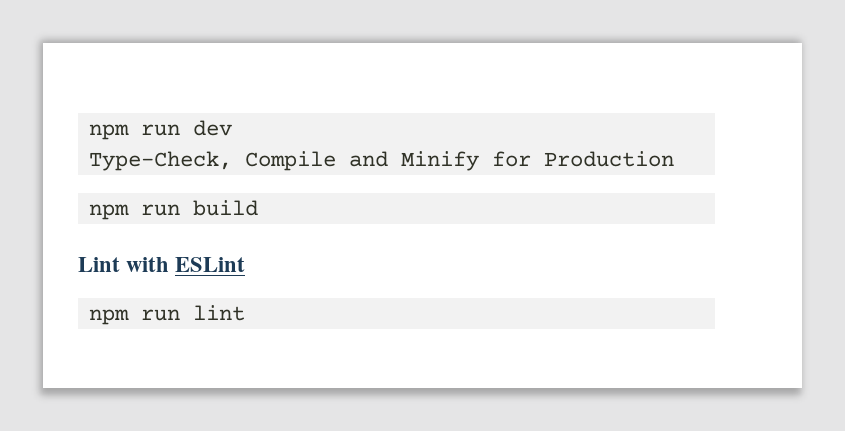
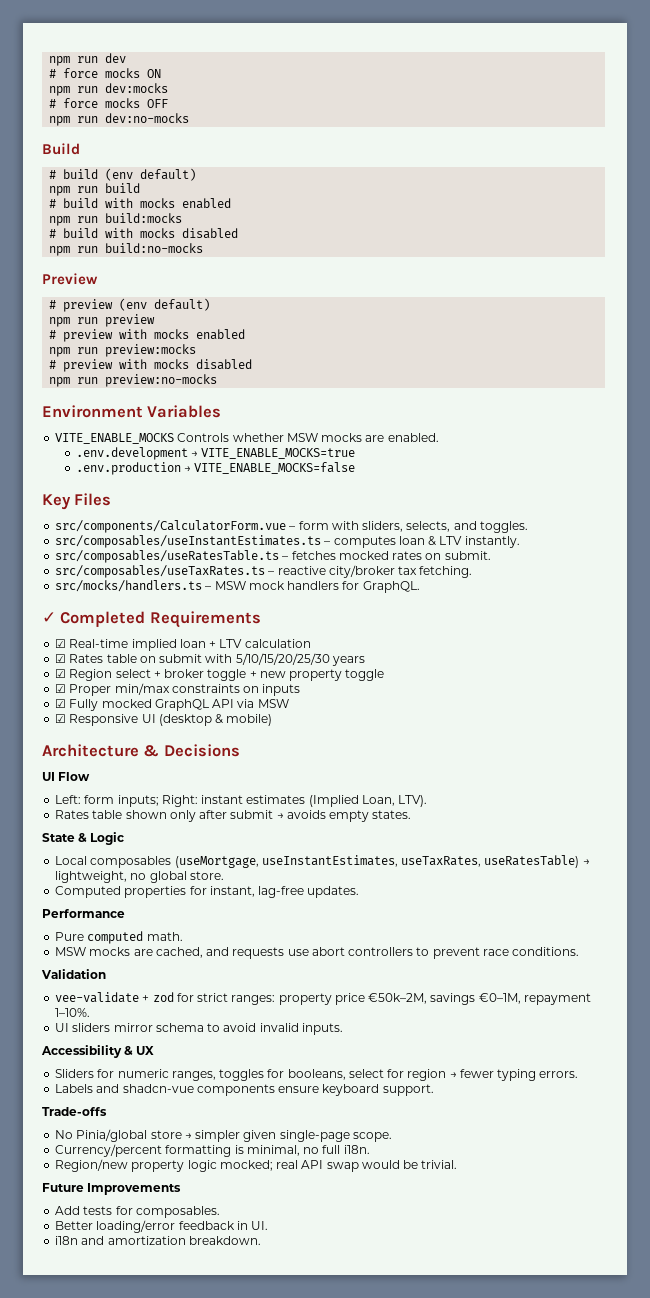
- Type-Check, Compile and Minify for Production
+ # force mocks ON
+ npm run dev:mocks
+ # force mocks OFF
+ npm run dev:no-mocks
+ Build
+ # build (env default)
  npm run build
- Lint with ESLint
- npm run lint
+ # build with mocks enabled
+ npm run build:mocks
+ # build with mocks disabled
+ npm run build:no-mocks
+ Preview
+ # preview (env default)
+ npm run preview
+ # preview with mocks enabled
+ npm run preview:mocks
+ # preview with mocks disabled
+ npm run preview:no-mocks
+ Environment Variables
+ VITE_ENABLE_MOCKS Controls whether MSW mocks are enabled.
+ .env.development → VITE_ENABLE_MOCKS=true
+ .env.production → VITE_ENABLE_MOCKS=false
+ Key Files
+ src/components/CalculatorForm.vue – form with sliders, selects, and toggles.
+ src/composables/useInstantEstimates.ts – computes loan & LTV instantly.
+ src/composables/useRatesTable.ts – fetches mocked rates on submit.
+ src/composables/useTaxRates.ts – reactive city/broker tax fetching.
+ src/mocks/handlers.ts – MSW mock handlers for GraphQL.
+ ✓ Completed Requirements
+ ☑ Real-time implied loan + LTV calculation
+ ☑ Rates table on submit with 5/10/15/20/25/30 years
+ ☑ Region select + broker toggle + new property toggle
+ ☑ Proper min/max constraints on inputs
+ ☑ Fully mocked GraphQL API via MSW
+ ☑ Responsive UI (desktop & mobile)
+ Architecture & Decisions
+ UI Flow
+ Left: form inputs; Right: instant estimates (Implied Loan, LTV).
+ Rates table shown only after submit → avoids empty states.
+ State & Logic
+ Local composables (useMortgage, useInstantEstimates, useTaxRates, useRatesTable) → lightweight, no global store.
+ Computed properties for instant, lag-free updates.
+ Performance
+ Pure computed math.
+ MSW mocks are cached, and requests use abort controllers to prevent race conditions.
+ Validation
+ vee-validate + zod for strict ranges: property price €50k–2M, savings €0–1M, repayment 1–10%.
+ UI sliders mirror schema to avoid invalid inputs.
+ Accessibility & UX
+ Sliders for numeric ranges, toggles for booleans, select for region → fewer typing errors.
+ Labels and shadcn-vue components ensure keyboard support.
+ Trade-offs
+ No Pinia/global store → simpler given single-page scope.
+ Currency/percent formatting is minimal, no full i18n.
+ Region/new property logic mocked; real API swap would be trivial.
+ Future Improvements
+ Add tests for composables.
+ Better loading/error feedback in UI.
+ i18n and amortization breakdown.

